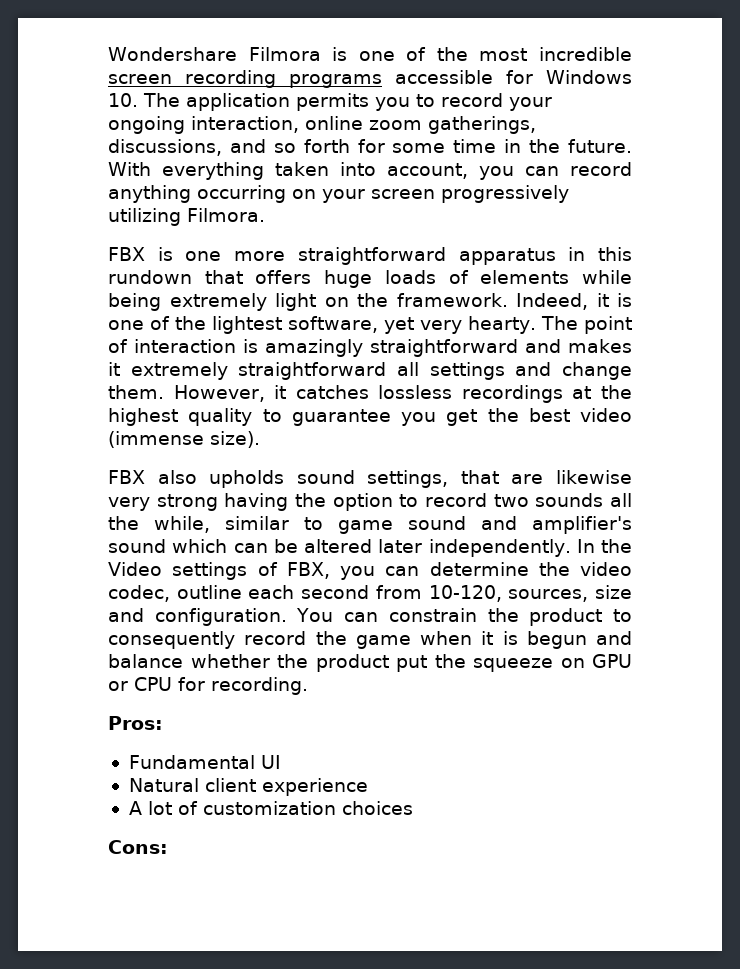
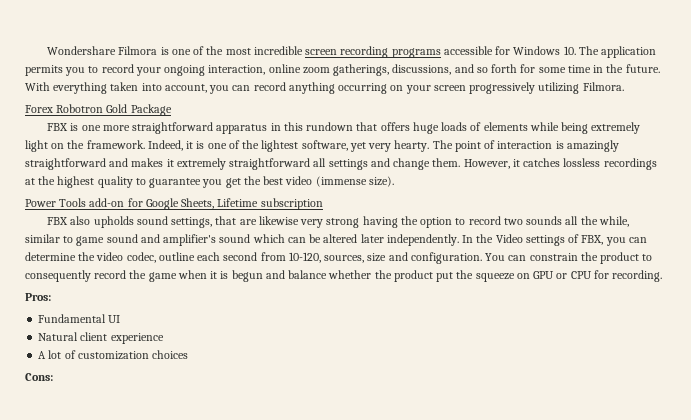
+ Forex Robotron Gold Package
+ Power Tools add-on for Google Sheets, Lifetime subscription

